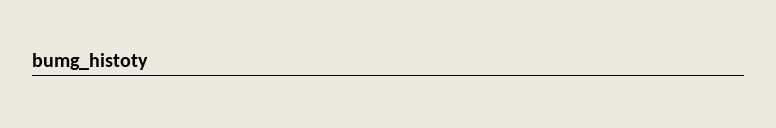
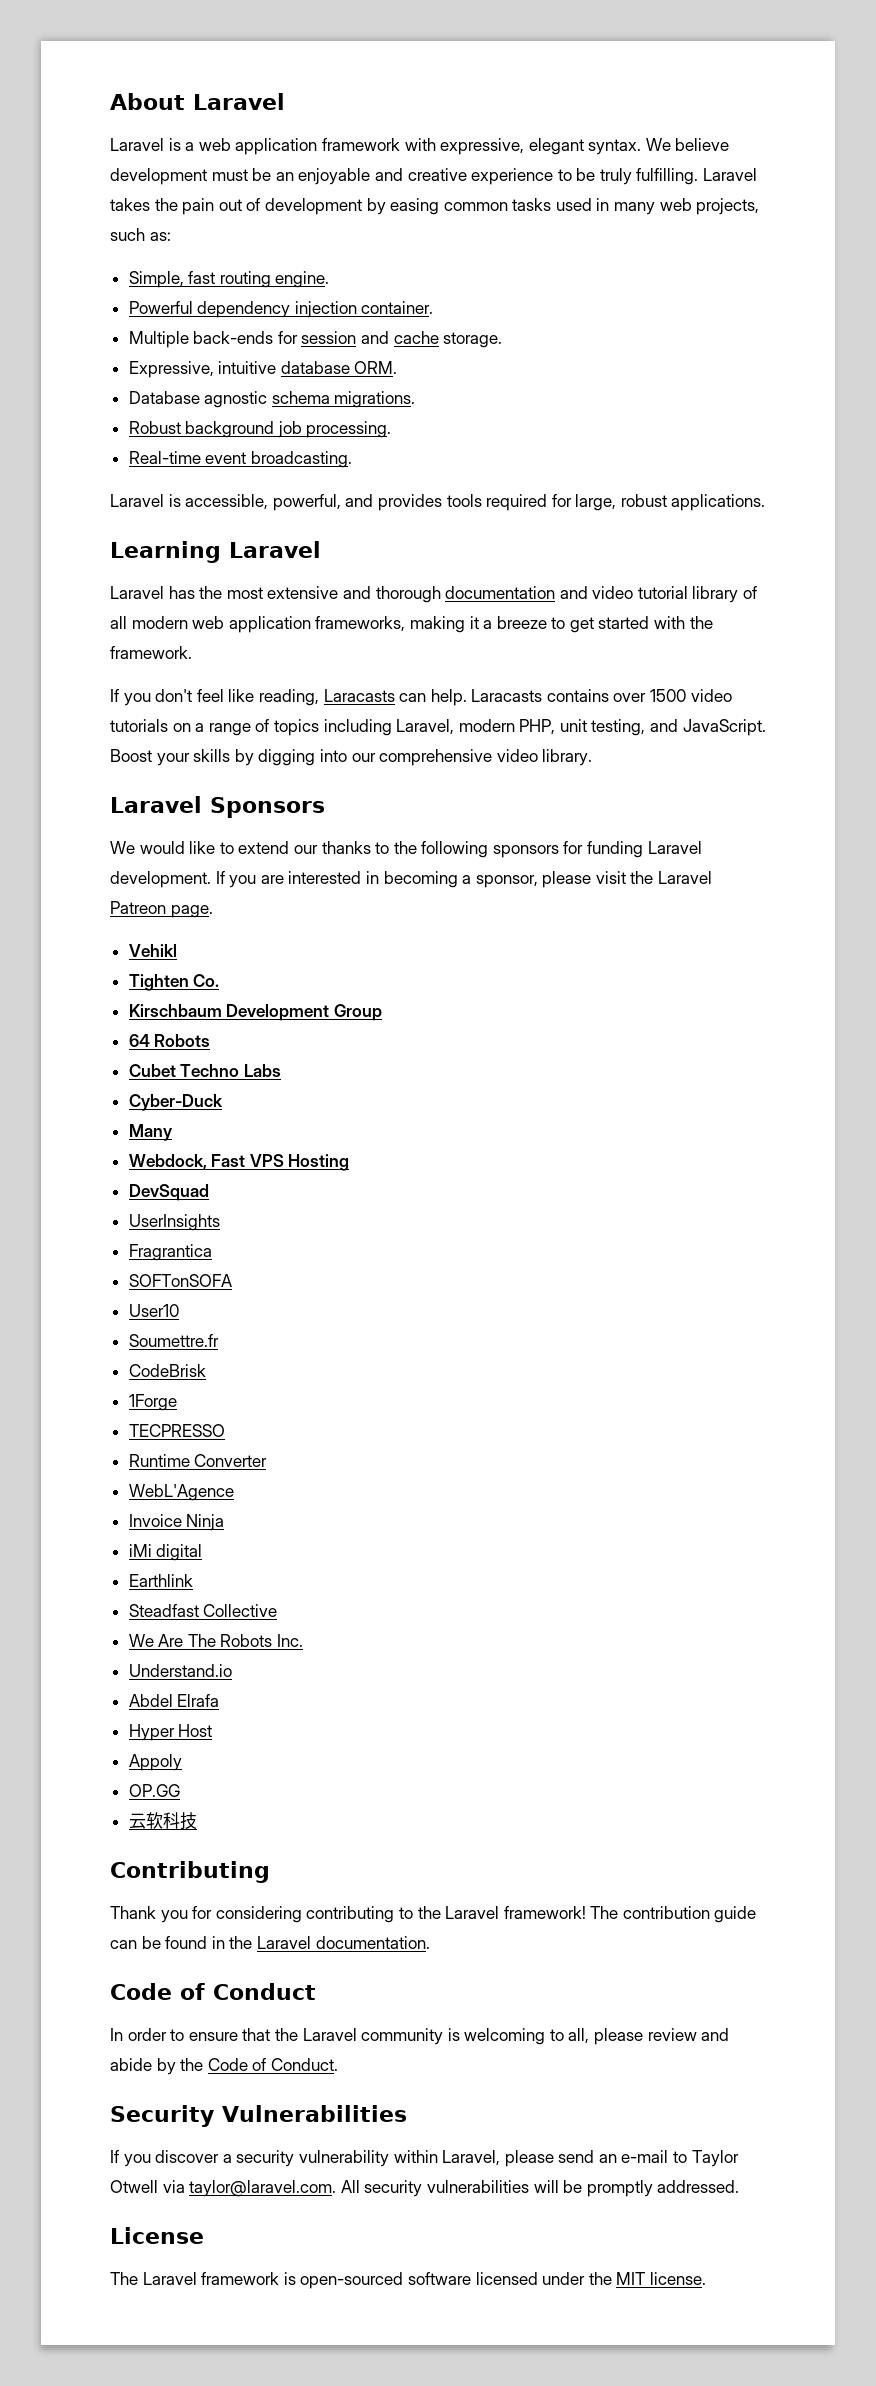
- bumg_histoty
+ About Laravel
+ Laravel is a web application framework with expressive, elegant syntax. We believe development must be an enjoyable and creative experience to be truly fulfilling. Laravel takes the pain out of development by easing common tasks used in many web projects, such as:
+ Simple, fast routing engine.
+ Powerful dependency injection container.
+ Multiple back-ends for session and cache storage.
+ Expressive, intuitive database ORM.
+ Database agnostic schema migrations.
+ Robust background job processing.
+ Real-time event broadcasting.
+ Laravel is accessible, powerful, and provides tools required for large, robust applications.
+ Learning Laravel
+ Laravel has the most extensive and thorough documentation and video tutorial library of all modern web application frameworks, making it a breeze to get started with the framework.
+ If you don't feel like reading, Laracasts can help. Laracasts contains over 1500 video tutorials on a range of topics including Laravel, modern PHP, unit testing, and JavaScript. Boost your skills by digging into our comprehensive video library.
+ Laravel Sponsors
+ We would like to extend our thanks to the following sponsors for funding Laravel development. If you are interested in becoming a sponsor, please visit the Laravel Patreon page.
+ Vehikl
+ Tighten Co.
+ Kirschbaum Development Group
+ 64 Robots
+ Cubet Techno Labs
+ Cyber-Duck
+ Many
+ Webdock, Fast VPS Hosting
+ DevSquad
+ UserInsights
+ Fragrantica
+ SOFTonSOFA
+ User10
+ Soumettre.fr
+ CodeBrisk
+ 1Forge
+ TECPRESSO
+ Runtime Converter
+ WebL'Agence
+ Invoice Ninja
+ iMi digital
+ Earthlink
+ Steadfast Collective
+ We Are The Robots Inc.
+ Understand.io
+ Abdel Elrafa
+ Hyper Host
+ Appoly
+ OP.GG
+ 云软科技
+ Contributing
+ Thank you for considering contributing to the Laravel framework! The contribution guide can be found in the Laravel documentation.
+ Code of Conduct
+ In order to ensure that the Laravel community is welcoming to all, please review and abide by the Code of Conduct.
+ Security Vulnerabilities
+ If you discover a security vulnerability within Laravel, please send an e-mail to Taylor Otwell via taylor@laravel.com. All security vulnerabilities will be promptly addressed.
+ License
+ The Laravel framework is open-sourced software licensed under the MIT license.

